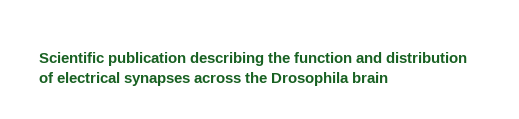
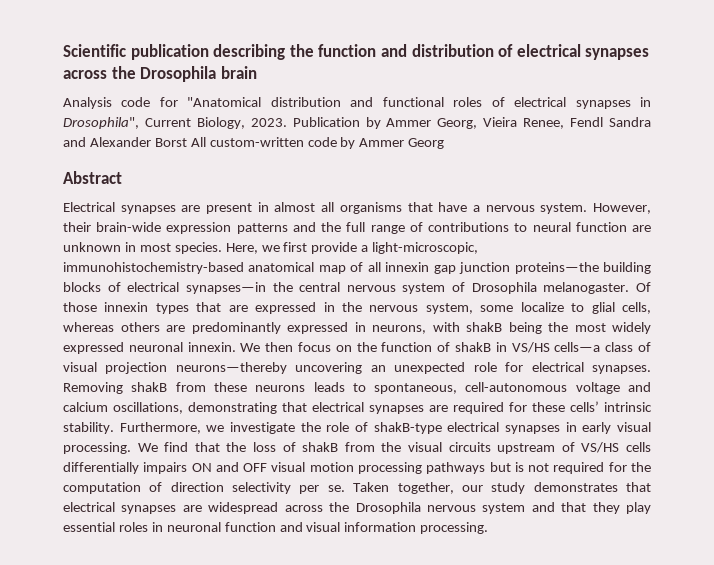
+ Analysis code for "Anatomical distribution and functional roles of electrical synapses in Drosophila", Current Biology, 2023. Publication by Ammer Georg, Vieira Renee, Fendl Sandra and Alexander Borst All custom-written code by Ammer Georg
+ Abstract
+ Electrical synapses are present in almost all organisms that have a nervous system. However, their brain-wide expression patterns and the full range of contributions to neural function are unknown in most species. Here, we first provide a light-microscopic, immunohistochemistry-based anatomical map of all innexin gap junction proteins—the building blocks of electrical synapses—in the central nervous system of Drosophila melanogaster. Of those innexin types that are expressed in the nervous system, some localize to glial cells, whereas others are predominantly expressed in neurons, with shakB being the most widely expressed neuronal innexin. We then focus on the function of shakB in VS/HS cells—a class of visual projection neurons—thereby uncovering an unexpected role for electrical synapses. Removing shakB from these neurons leads to spontaneous, cell-autonomous voltage and calcium oscillations, demonstrating that electrical synapses are required for these cells’ intrinsic stability. Furthermore, we investigate the role of shakB-type electrical synapses in early visual processing. We find that the loss of shakB from the visual circuits upstream of VS/HS cells differentially impairs ON and OFF visual motion processing pathways but is not required for the computation of direction selectivity per se. Taken together, our study demonstrates that electrical synapses are widespread across the Drosophila nervous system and that they play essential roles in neuronal function and visual information processing.

